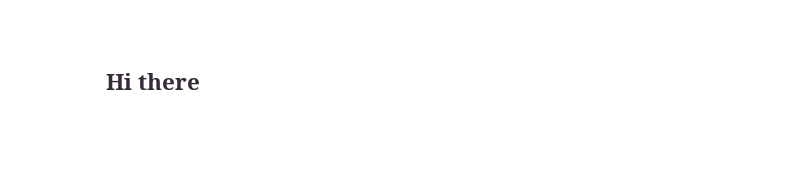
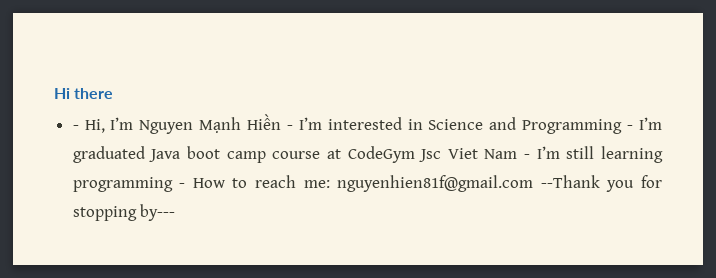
+ - Hi, I’m Nguyen Mạnh Hiền - I’m interested in Science and Programming - I’m graduated Java boot camp course at CodeGym Jsc Viet Nam - I’m still learning programming - How to reach me: nguyenhien81f@gmail.com --Thank you for stopping by---

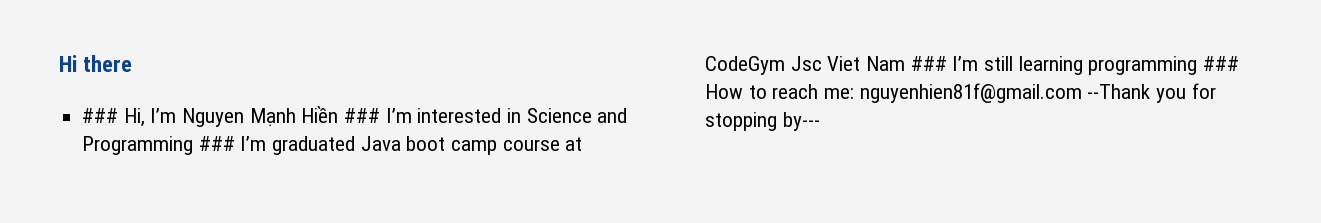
- - Hi, I’m Nguyen Mạnh Hiền - I’m interested in Science and Programming - I’m graduated Java boot camp course at CodeGym Jsc Viet Nam - I’m still learning programming - How to reach me: nguyenhien81f@gmail.com --Thank you for stopping by---
+ ### Hi, I’m Nguyen Mạnh Hiền ### I’m interested in Science and Programming ### I’m graduated Java boot camp course at CodeGym Jsc Viet Nam ### I’m still learning programming ### How to reach me: nguyenhien81f@gmail.com --Thank you for stopping by---

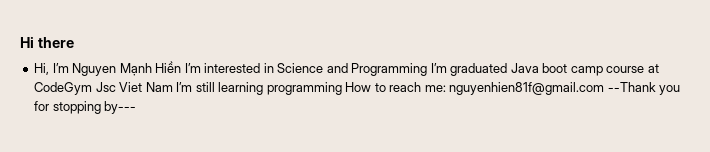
- ### Hi, I’m Nguyen Mạnh Hiền ### I’m interested in Science and Programming ### I’m graduated Java boot camp course at CodeGym Jsc Viet Nam ### I’m still learning programming ### How to reach me: nguyenhien81f@gmail.com --Thank you for stopping by---
+ Hi, I’m Nguyen Mạnh Hiền I’m interested in Science and Programming I’m graduated Java boot camp course at CodeGym Jsc Viet Nam I’m still learning programming How to reach me: nguyenhien81f@gmail.com --Thank you for stopping by---

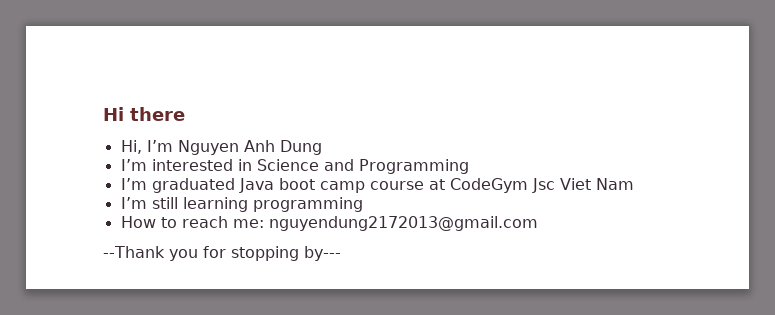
- Hi, I’m Nguyen Mạnh Hiền I’m interested in Science and Programming I’m graduated Java boot camp course at CodeGym Jsc Viet Nam I’m still learning programming How to reach me: nguyenhien81f@gmail.com --Thank you for stopping by---
+ Hi, I’m Nguyen Anh Dung
+ I’m interested in Science and Programming
+ I’m graduated Java boot camp course at CodeGym Jsc Viet Nam
+ I’m still learning programming
+ How to reach me: nguyendung2172013@gmail.com
+ --Thank you for stopping by---

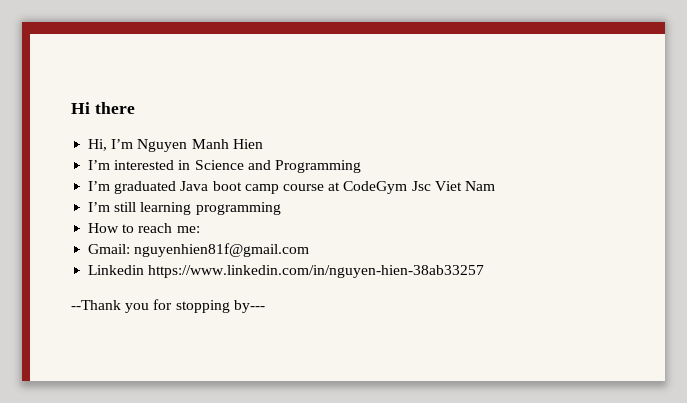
- Hi, I’m Nguyen Anh Dung
+ Hi, I’m Nguyen Manh Hien
- How to reach me: nguyendung2172013@gmail.com
+ How to reach me:
+ Gmail: nguyenhien81f@gmail.com
+ Linkedin https://www.linkedin.com/in/nguyen-hien-38ab33257

